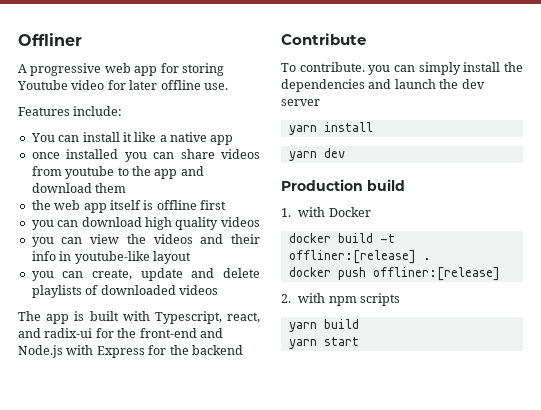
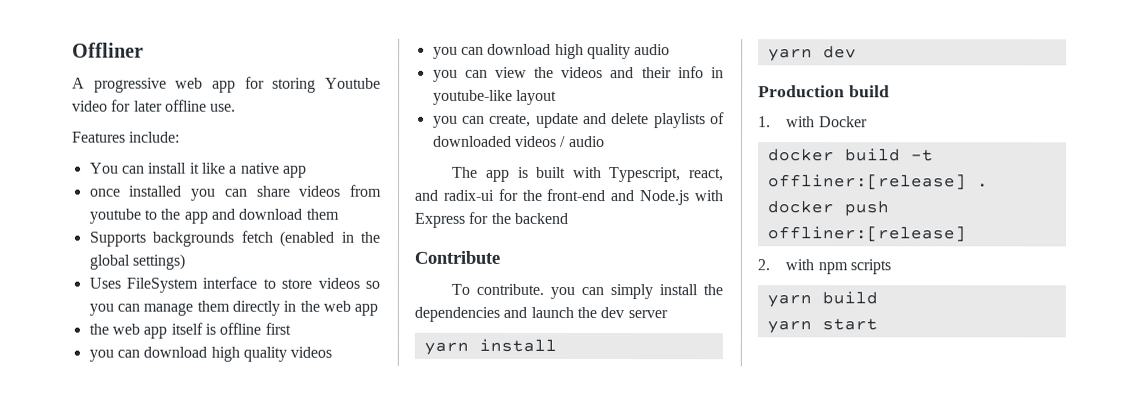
+ Supports backgrounds fetch (enabled in the global settings)
+ Uses FileSystem interface to store videos so you can manage them directly in the web app
+ you can download high quality audio
- you can create, update and delete playlists of downloaded videos
+ you can create, update and delete playlists of downloaded videos / audio

